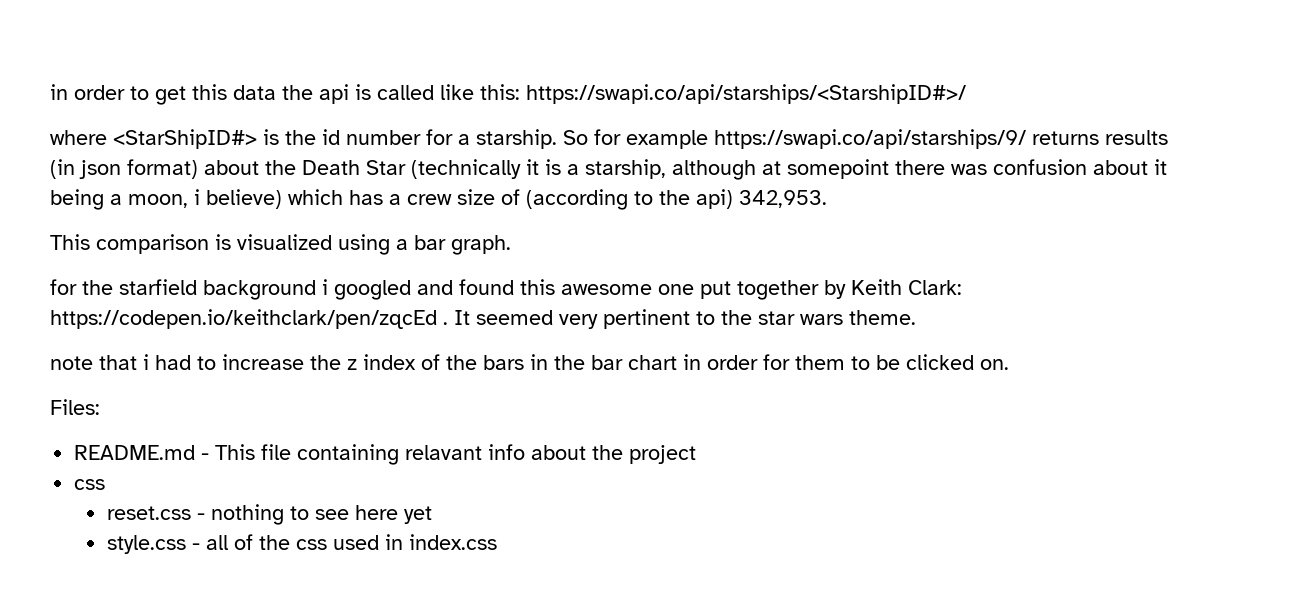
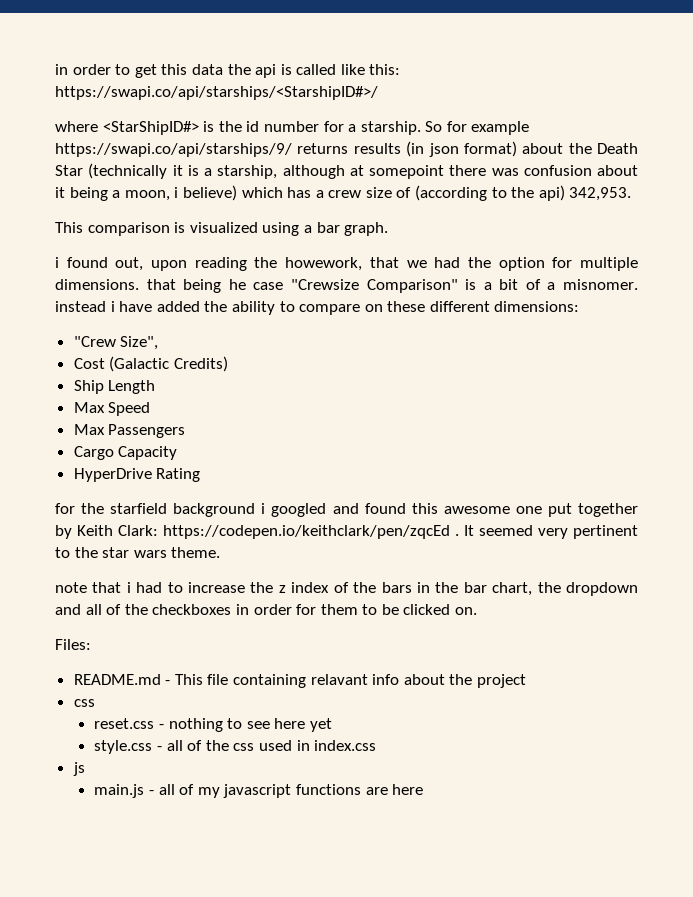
+ i found out, upon reading the howework, that we had the option for multiple dimensions. that being he case "Crewsize Comparison" is a bit of a misnomer. instead i have added the ability to compare on these different dimensions:
+ "Crew Size",
+ Cost (Galactic Credits)
+ Ship Length
+ Max Speed
+ Max Passengers
+ Cargo Capacity
+ HyperDrive Rating
- note that i had to increase the z index of the bars in the bar chart in order for them to be clicked on.
+ note that i had to increase the z index of the bars in the bar chart, the dropdown and all of the checkboxes in order for them to be clicked on.
+ js
+ main.js - all of my javascript functions are here

